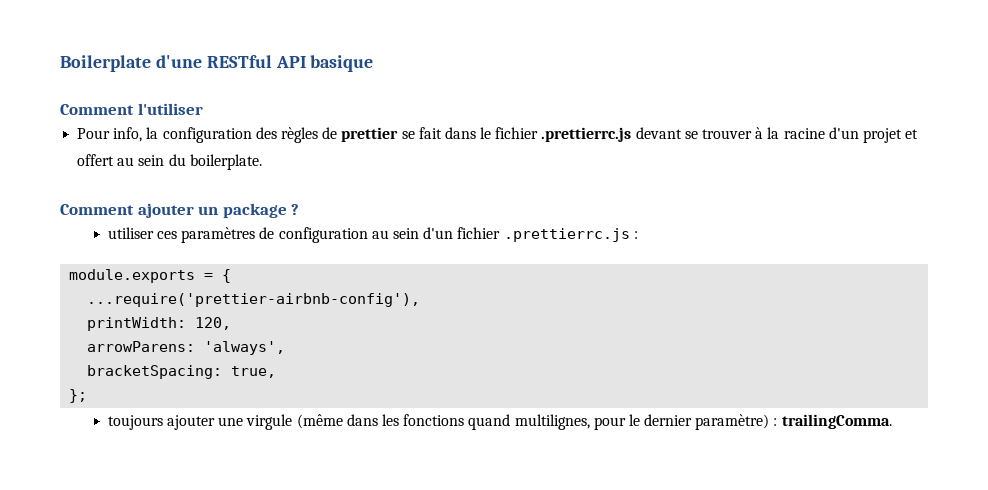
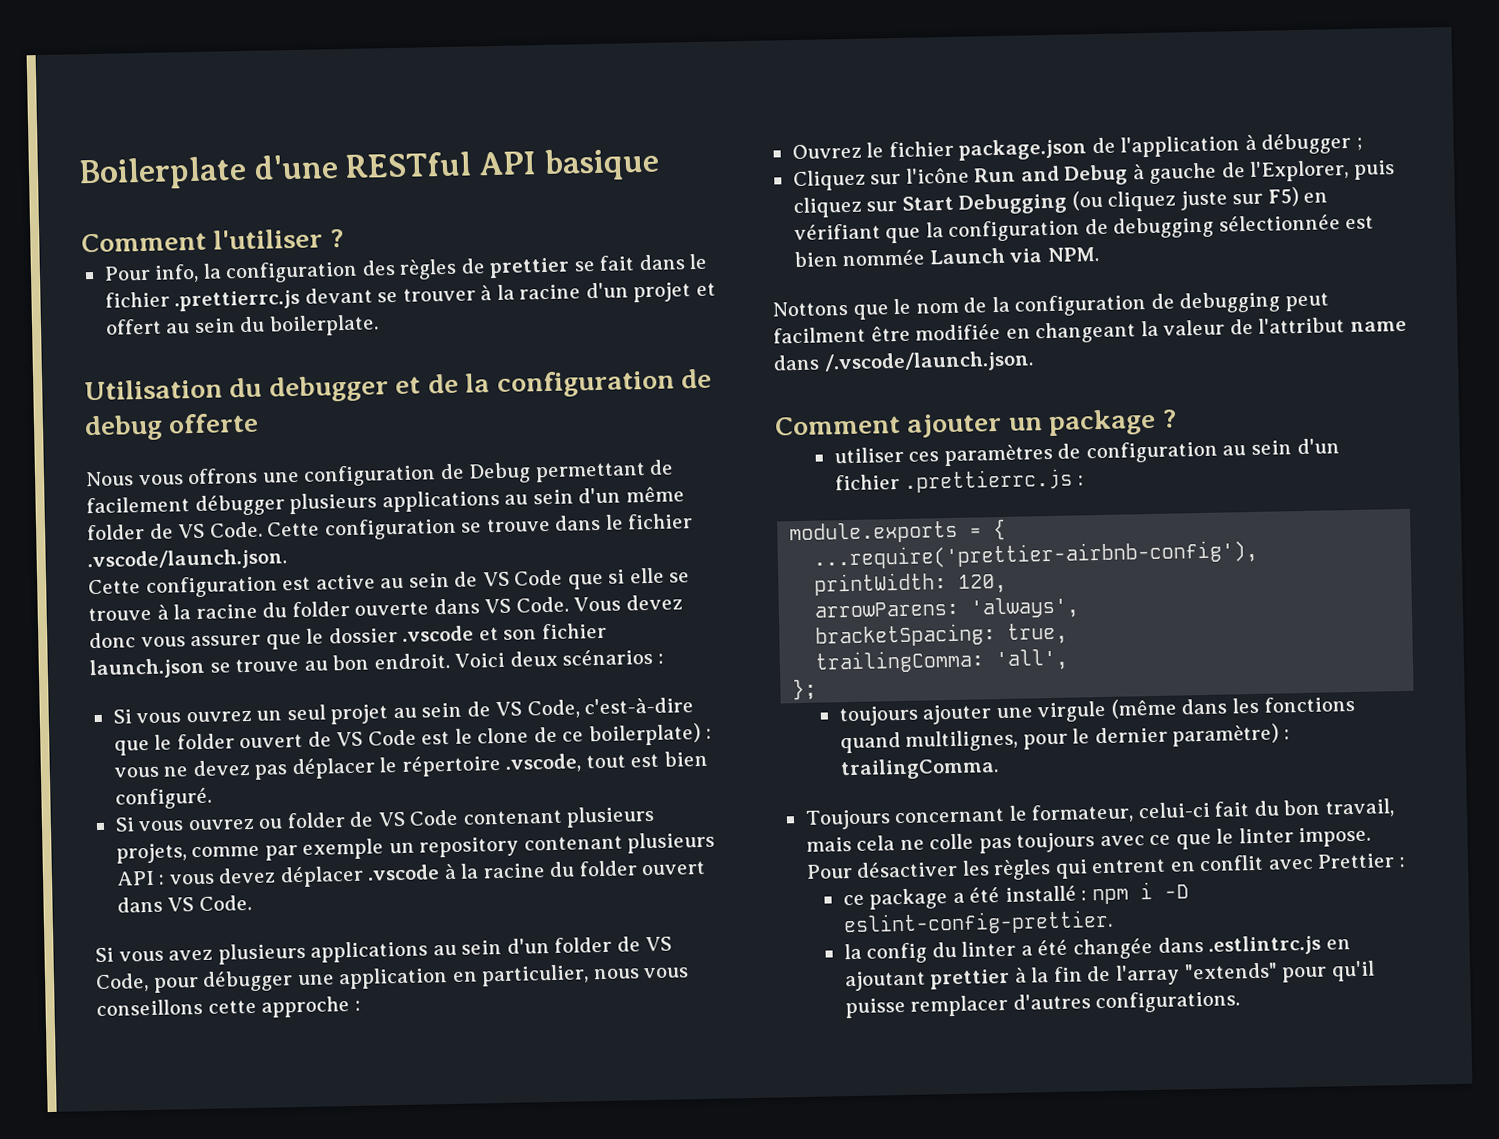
- Comment l'utiliser
+ Comment l'utiliser ?
+ Utilisation du debugger et de la configuration de debug offerte
+ Nous vous offrons une configuration de Debug permettant de facilement débugger plusieurs applications au sein d'un même folder de VS Code. Cette configuration se trouve dans le fichier .vscode/launch.json.
+ Cette configuration est active au sein de VS Code que si elle se trouve à la racine du folder ouverte dans VS Code. Vous devez donc vous assurer que le dossier .vscode et son fichier launch.json se trouve au bon endroit. Voici deux scénarios :
+ Si vous ouvrez un seul projet au sein de VS Code, c'est-à-dire que le folder ouvert de VS Code est le clone de ce boilerplate) : vous ne devez pas déplacer le répertoire .vscode, tout est bien configuré.
+ Si vous ouvrez ou folder de VS Code contenant plusieurs projets, comme par exemple un repository contenant plusieurs API : vous devez déplacer .vscode à la racine du folder ouvert dans VS Code.
+ Si vous avez plusieurs applications au sein d'un folder de VS Code, pour débugger une application en particulier, nous vous conseillons cette approche :
+ Ouvrez le fichier package.json de l'application à débugger ;
+ Cliquez sur l'icône Run and Debug à gauche de l'Explorer, puis cliquez sur Start Debugging (ou cliquez juste sur F5) en vérifiant que la configuration de debugging sélectionnée est bien nommée Launch via NPM.
+ Nottons que le nom de la configuration de debugging peut facilment être modifiée en changeant la valeur de l'attribut name dans /.vscode/launch.json.
+ trailingComma: 'all',
+ Toujours concernant le formateur, celui-ci fait du bon travail, mais cela ne colle pas toujours avec ce que le linter impose. Pour désactiver les règles qui entrent en conflit avec Prettier :
+ ce package a été installé : npm i -D eslint-config-prettier.
+ la config du linter a été changée dans .estlintrc.js en ajoutant prettier à la fin de l'array "extends" pour qu'il puisse remplacer d'autres configurations.

